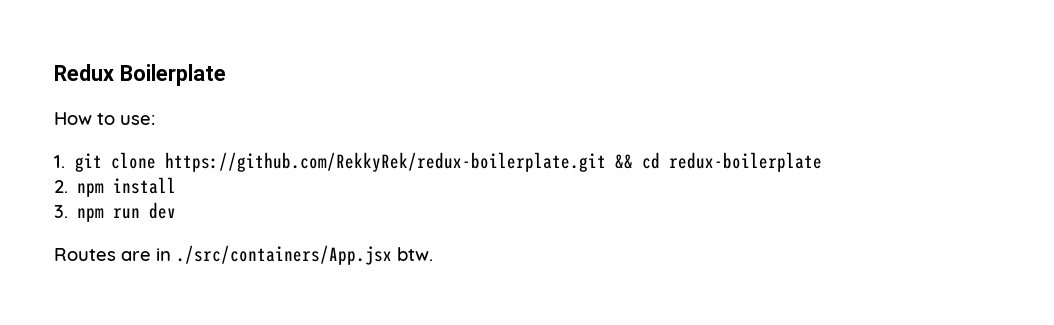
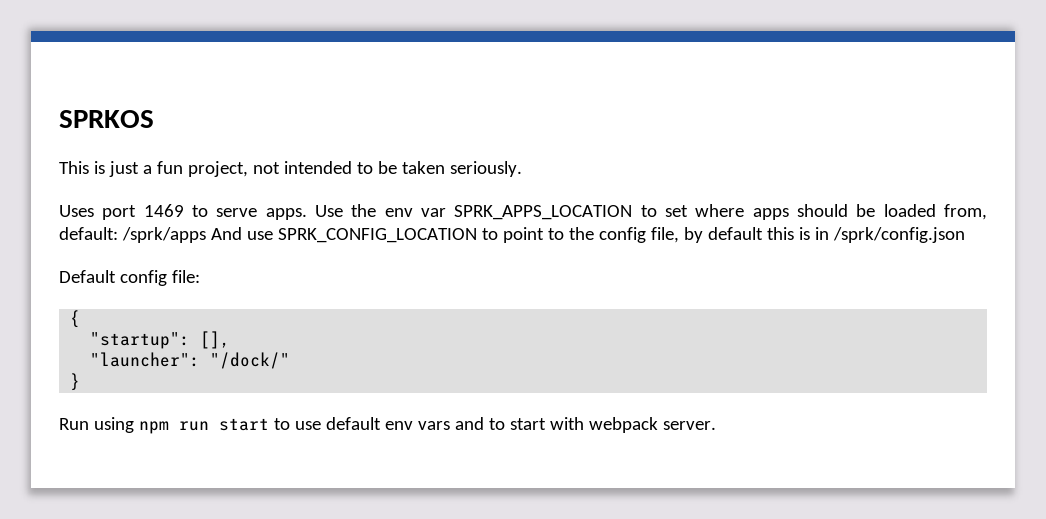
- Redux Boilerplate
- How to use:
- 1. git clone https://github.com/RekkyRek/redux-boilerplate.git && cd redux-boilerplate
- 2. npm install
- 3. npm run dev
- Routes are in ./src/containers/App.jsx btw.
+ SPRKOS
+ This is just a fun project, not intended to be taken seriously.
+ Uses port 1469 to serve apps. Use the env var SPRK_APPS_LOCATION to set where apps should be loaded from, default: /sprk/apps And use SPRK_CONFIG_LOCATION to point to the config file, by default this is in /sprk/config.json
+ Default config file:
+ {
+ "startup": [],
+ "launcher": "/dock/"
+ }
+ Run using npm run start to use default env vars and to start with webpack server.

